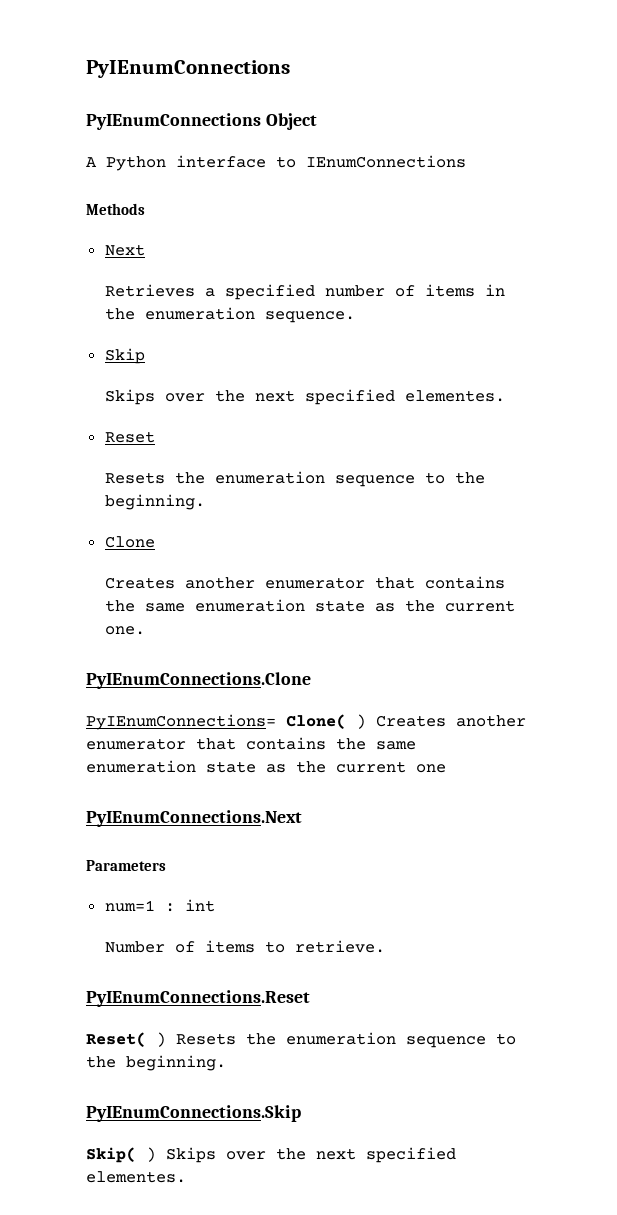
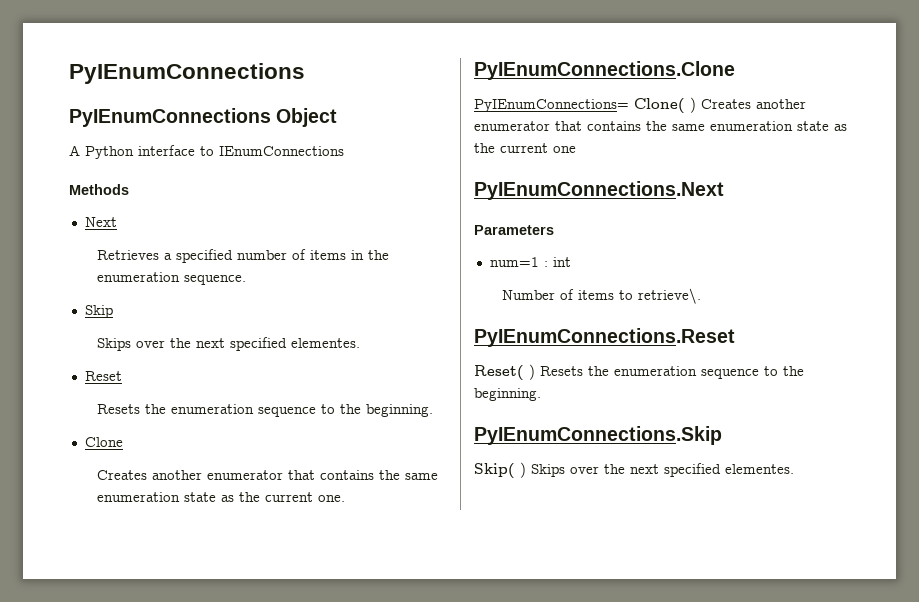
- Number of items to retrieve.
+ Number of items to retrieve\.

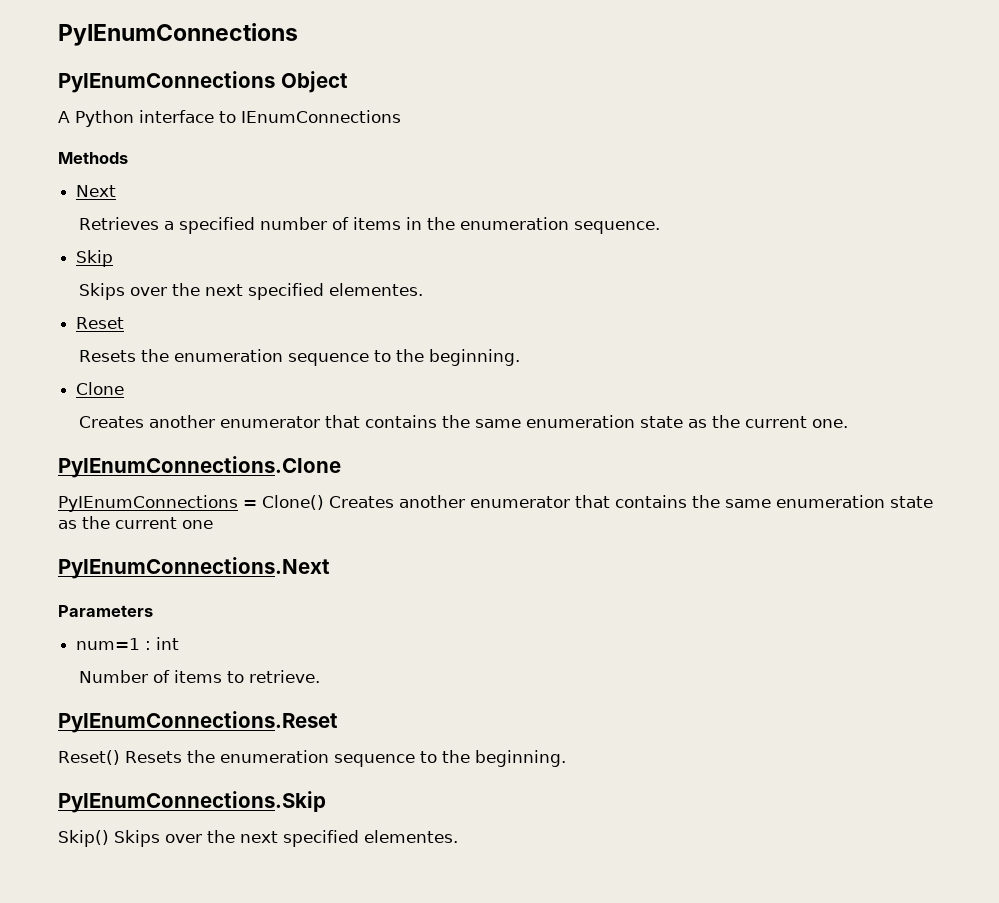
- PyIEnumConnections= Clone( ) Creates another enumerator that contains the same enumeration state as the current one
+ PyIEnumConnections = Clone() Creates another enumerator that contains the same enumeration state as the current one
- Number of items to retrieve\.
+ Number of items to retrieve.
- Reset( ) Resets the enumeration sequence to the beginning.
+ Reset() Resets the enumeration sequence to the beginning.
- Skip( ) Skips over the next specified elementes.
+ Skip() Skips over the next specified elementes.

